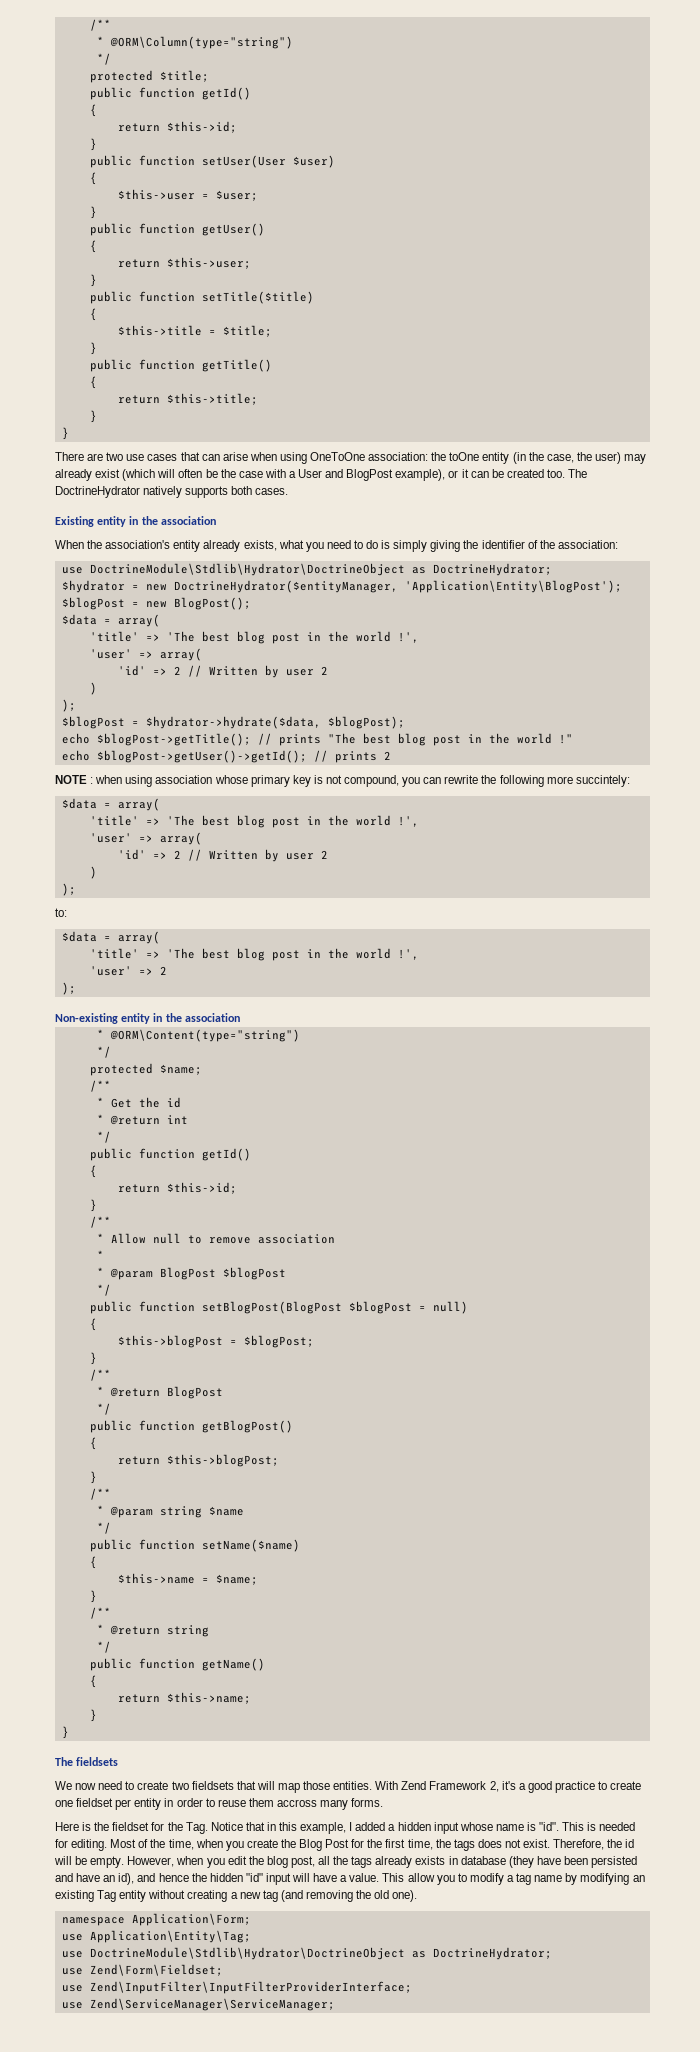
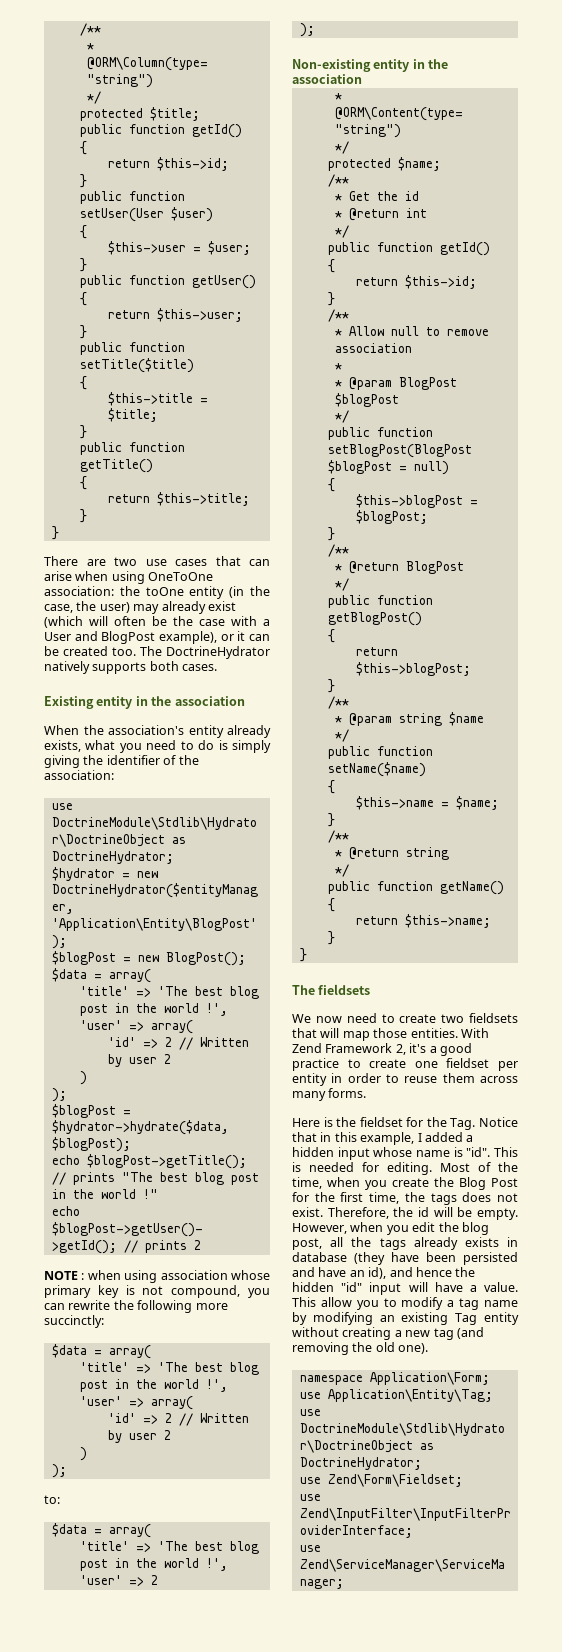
- NOTE : when using association whose primary key is not compound, you can rewrite the following more succintely:
+ NOTE : when using association whose primary key is not compound, you can rewrite the following more succinctly:
- With Zend Framework 2, it's a good practice to create one fieldset per entity in order to reuse them accross many forms.
+ With Zend Framework 2, it's a good practice to create one fieldset per entity in order to reuse them across many forms.

